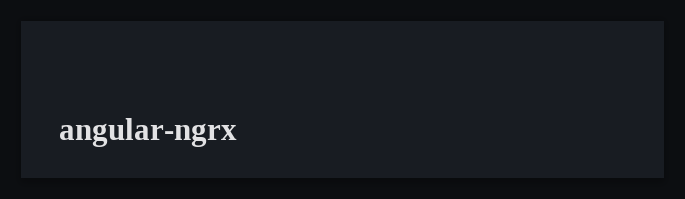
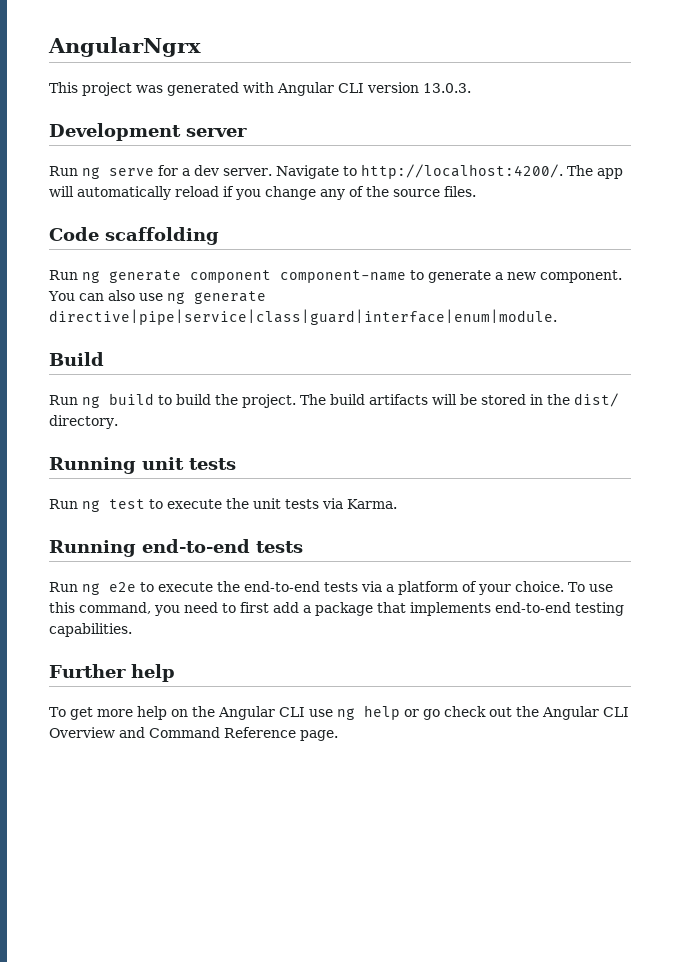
- angular-ngrx
+ AngularNgrx
+ This project was generated with Angular CLI version 13.0.3.
+ Development server
+ Run ng serve for a dev server. Navigate to http://localhost:4200/. The app will automatically reload if you change any of the source files.
+ Code scaffolding
+ Run ng generate component component-name to generate a new component. You can also use ng generate directive|pipe|service|class|guard|interface|enum|module.
+ Build
+ Run ng build to build the project. The build artifacts will be stored in the dist/ directory.
+ Running unit tests
+ Run ng test to execute the unit tests via Karma.
+ Running end-to-end tests
+ Run ng e2e to execute the end-to-end tests via a platform of your choice. To use this command, you need to first add a package that implements end-to-end testing capabilities.
+ Further help
+ To get more help on the Angular CLI use ng help or go check out the Angular CLI Overview and Command Reference page.

